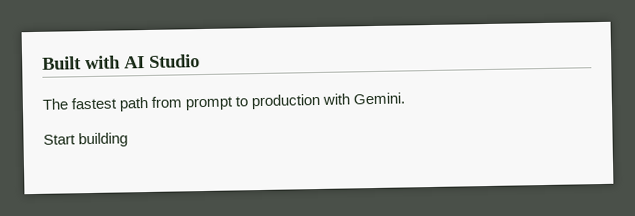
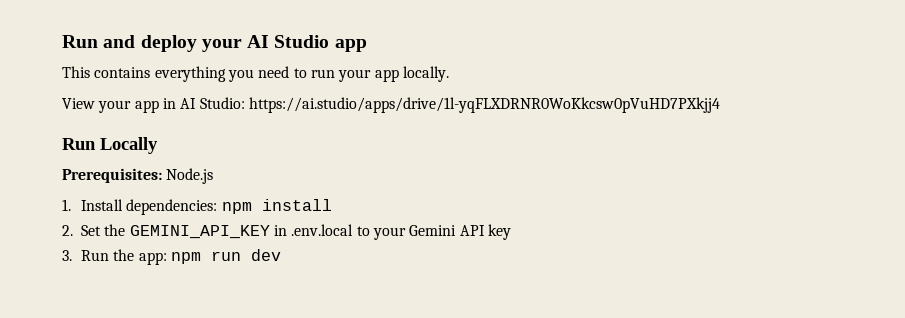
- Built with AI Studio
- The fastest path from prompt to production with Gemini.
- Start building
+ Run and deploy your AI Studio app
+ This contains everything you need to run your app locally.
+ View your app in AI Studio: https://ai.studio/apps/drive/1l-yqFLXDRNR0WoKkcsw0pVuHD7PXkjj4
+ Run Locally
+ Prerequisites: Node.js
+ 1. Install dependencies: npm install
+ 2. Set the GEMINI_API_KEY in .env.local to your Gemini API key
+ 3. Run the app: npm run dev

